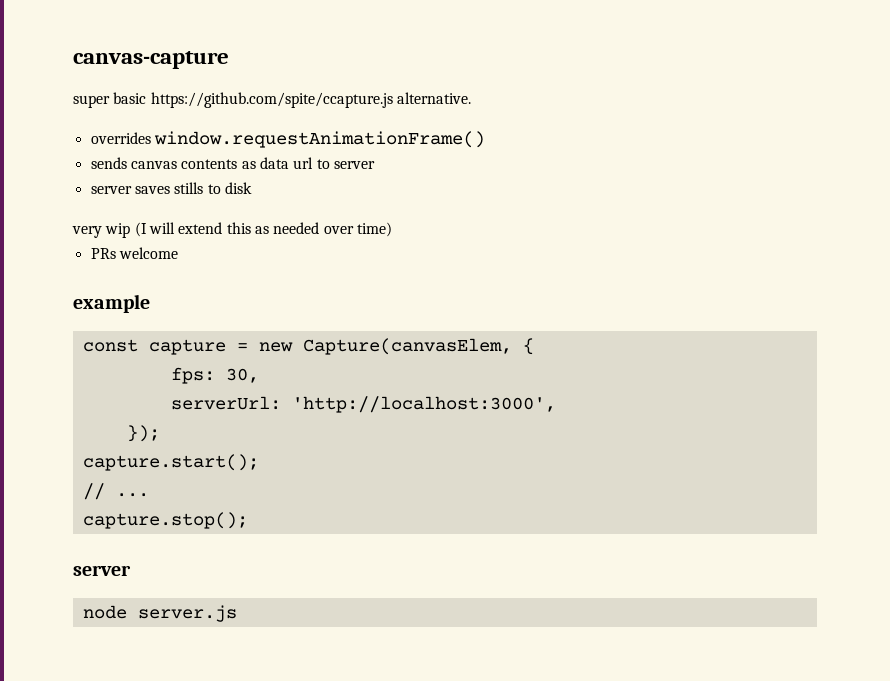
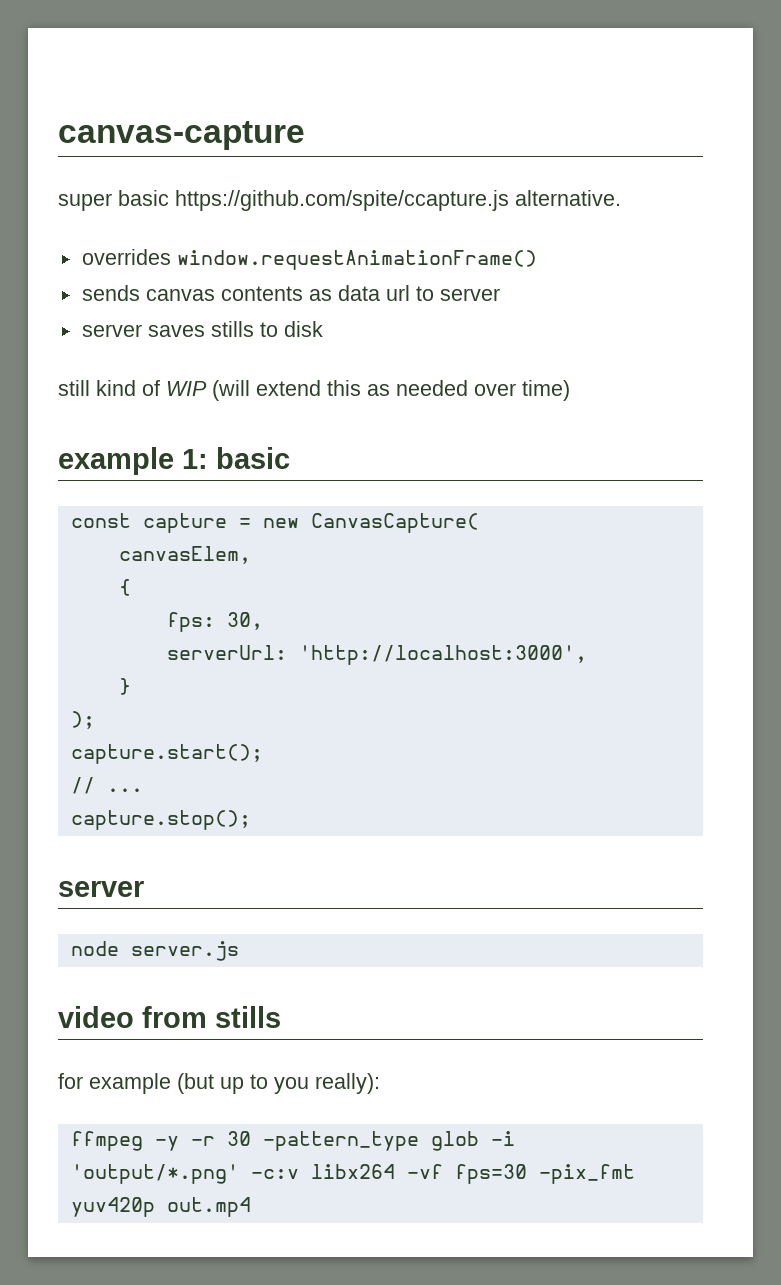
- very wip (I will extend this as needed over time)
+ still kind of WIP (will extend this as needed over time)
- PRs welcome
- example
+ example 1: basic
- const capture = new Capture(canvasElem, {
+ const capture = new CanvasCapture(
+ canvasElem,
+ {
- });
+ }
+ );
+ video from stills
+ for example (but up to you really):
+ ffmpeg -y -r 30 -pattern_type glob -i 'output/*.png' -c:v libx264 -vf fps=30 -pix_fmt yuv420p out.mp4

